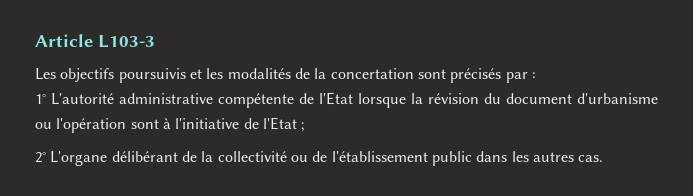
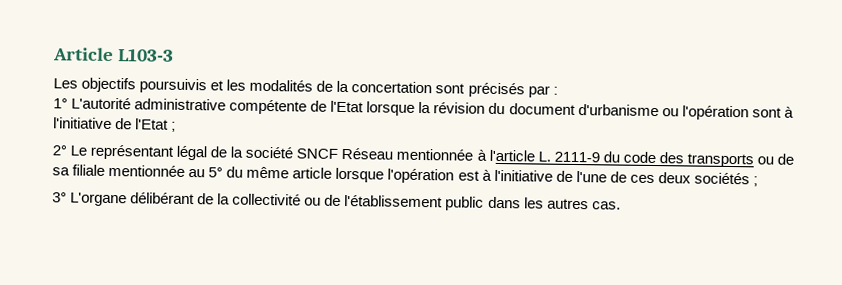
- 2° L'organe délibérant de la collectivité ou de l'établissement public dans les autres cas.
+ 2° Le représentant légal de la société SNCF Réseau mentionnée à l'article L. 2111-9 du code des transports ou de sa filiale mentionnée au 5° du même article lorsque l'opération est à l'initiative de l'une de ces deux sociétés ;
+ 3° L'organe délibérant de la collectivité ou de l'établissement public dans les autres cas.

